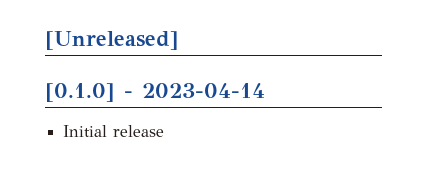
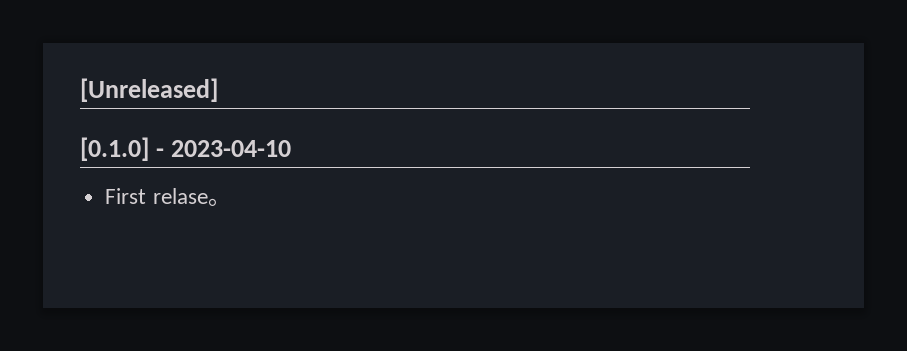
- [0.1.0] - 2023-04-14
- Initial release
+ [0.1.0] - 2023-04-10
+ First relase。

